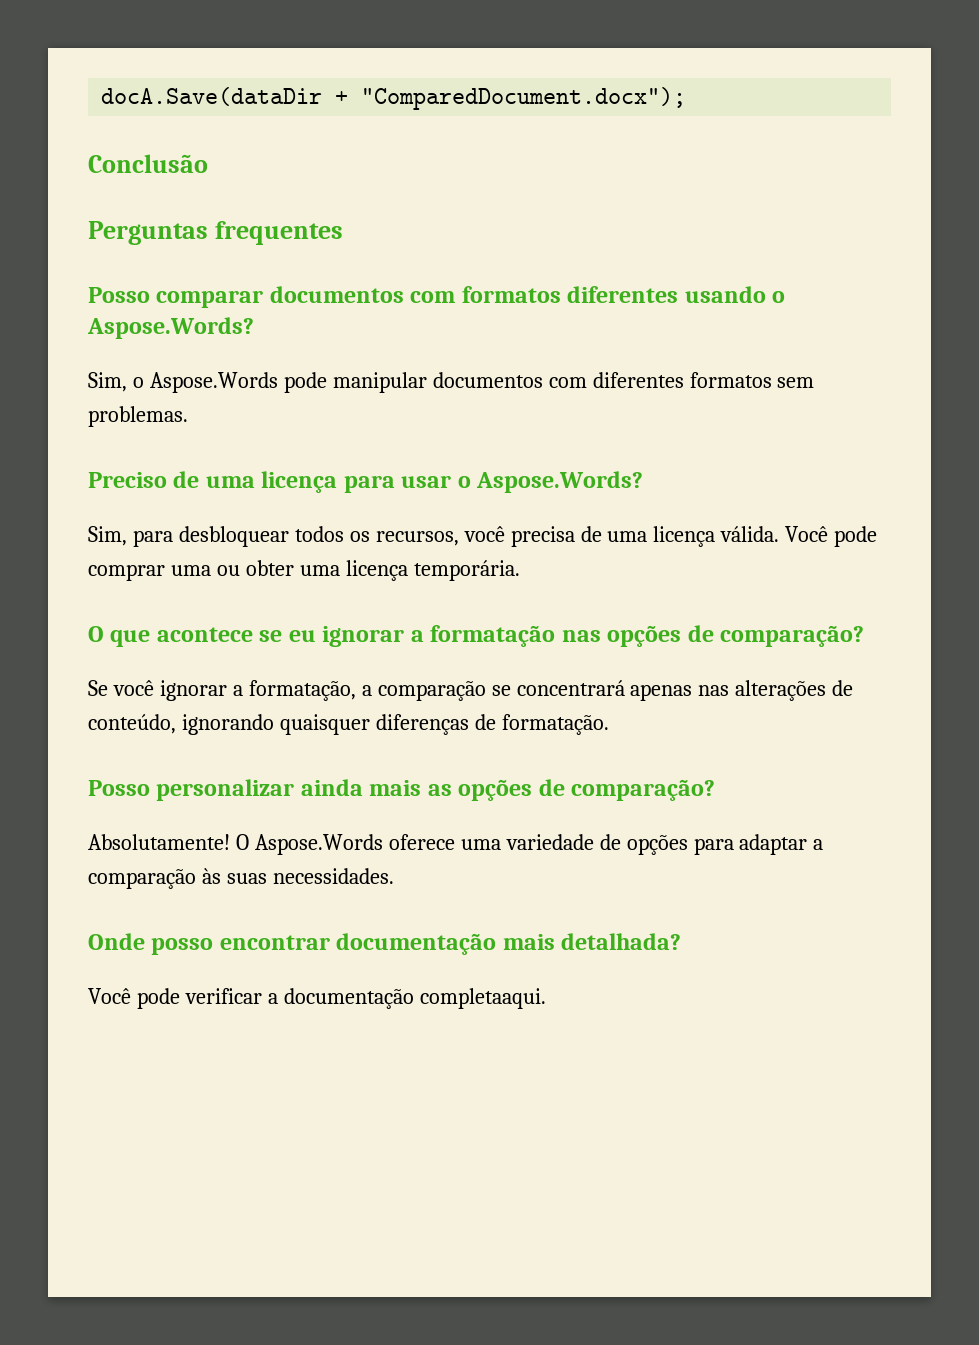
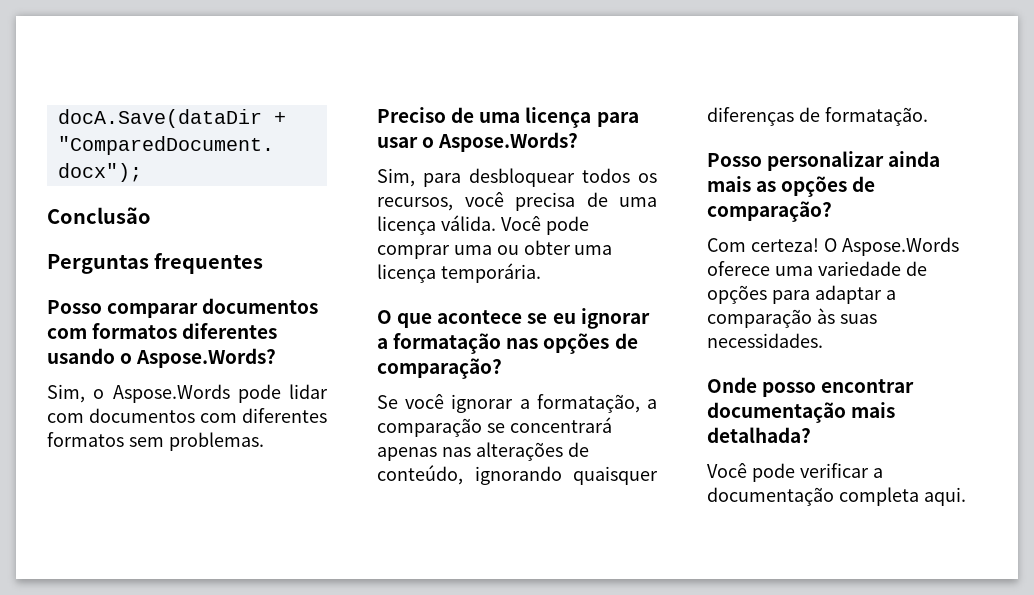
- Sim, o Aspose.Words pode manipular documentos com diferentes formatos sem problemas.
+ Sim, o Aspose.Words pode lidar com documentos com diferentes formatos sem problemas.
- Absolutamente!
+ Com certeza!
- Você pode verificar a documentação completaaqui.
+ Você pode verificar a documentação completa aqui.

